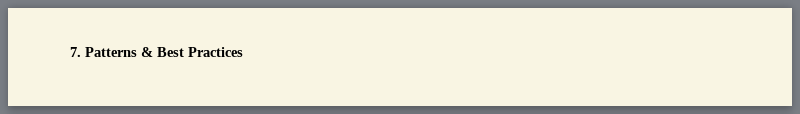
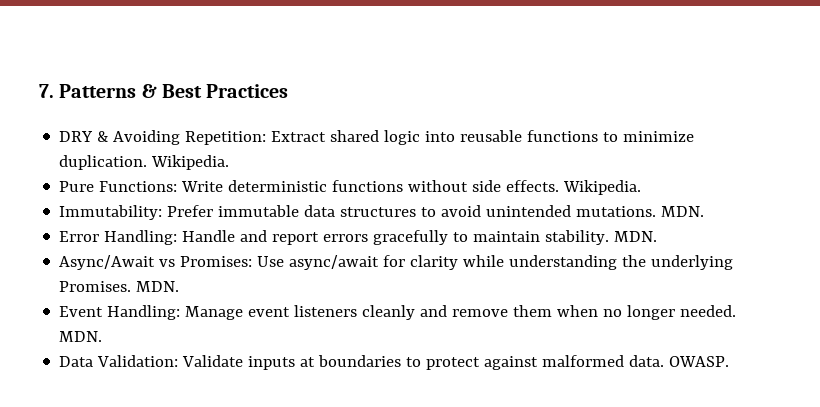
+ DRY & Avoiding Repetition: Extract shared logic into reusable functions to minimize duplication. Wikipedia.
+ Pure Functions: Write deterministic functions without side effects. Wikipedia.
+ Immutability: Prefer immutable data structures to avoid unintended mutations. MDN.
+ Error Handling: Handle and report errors gracefully to maintain stability. MDN.
+ Async/Await vs Promises: Use async/await for clarity while understanding the underlying Promises. MDN.
+ Event Handling: Manage event listeners cleanly and remove them when no longer needed. MDN.
+ Data Validation: Validate inputs at boundaries to protect against malformed data. OWASP.

